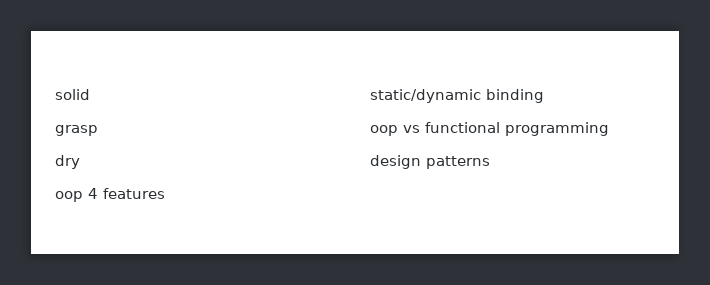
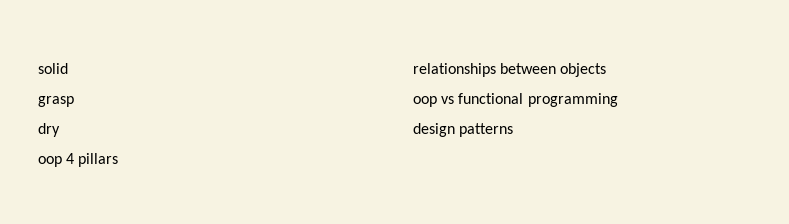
- oop 4 features
- static/dynamic binding
+ oop 4 pillars
+ relationships between objects

